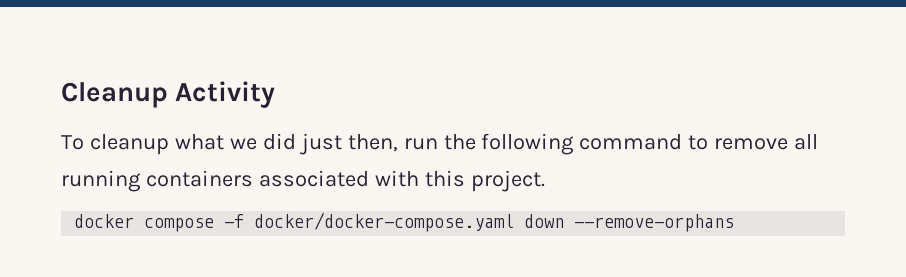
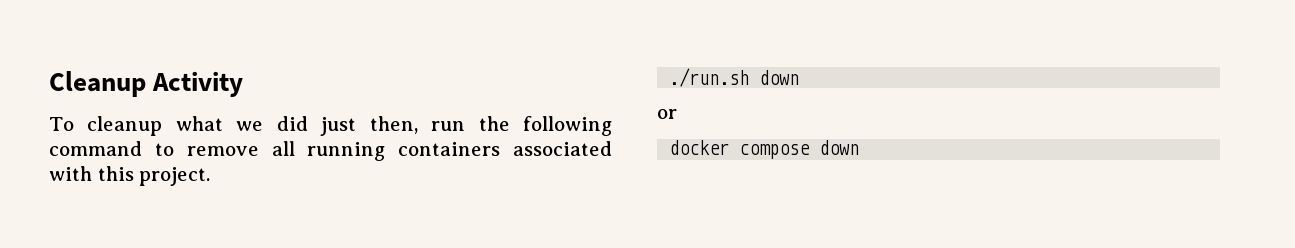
+ ./run.sh down
+ or
- docker compose -f docker/docker-compose.yaml down --remove-orphans
+ docker compose down

